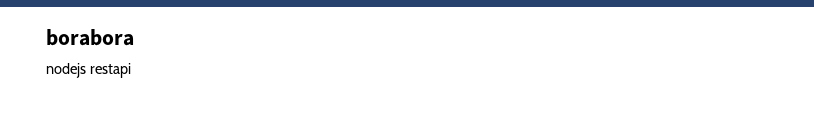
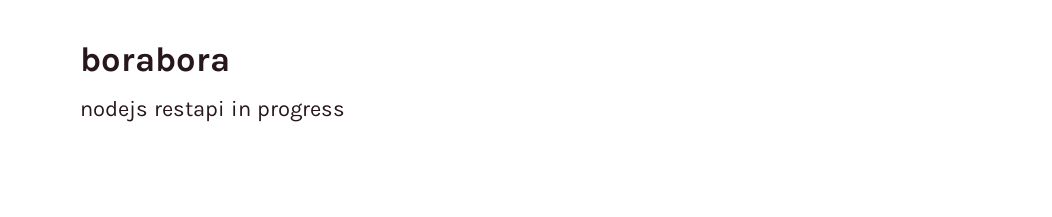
- nodejs restapi
+ nodejs restapi in progress

